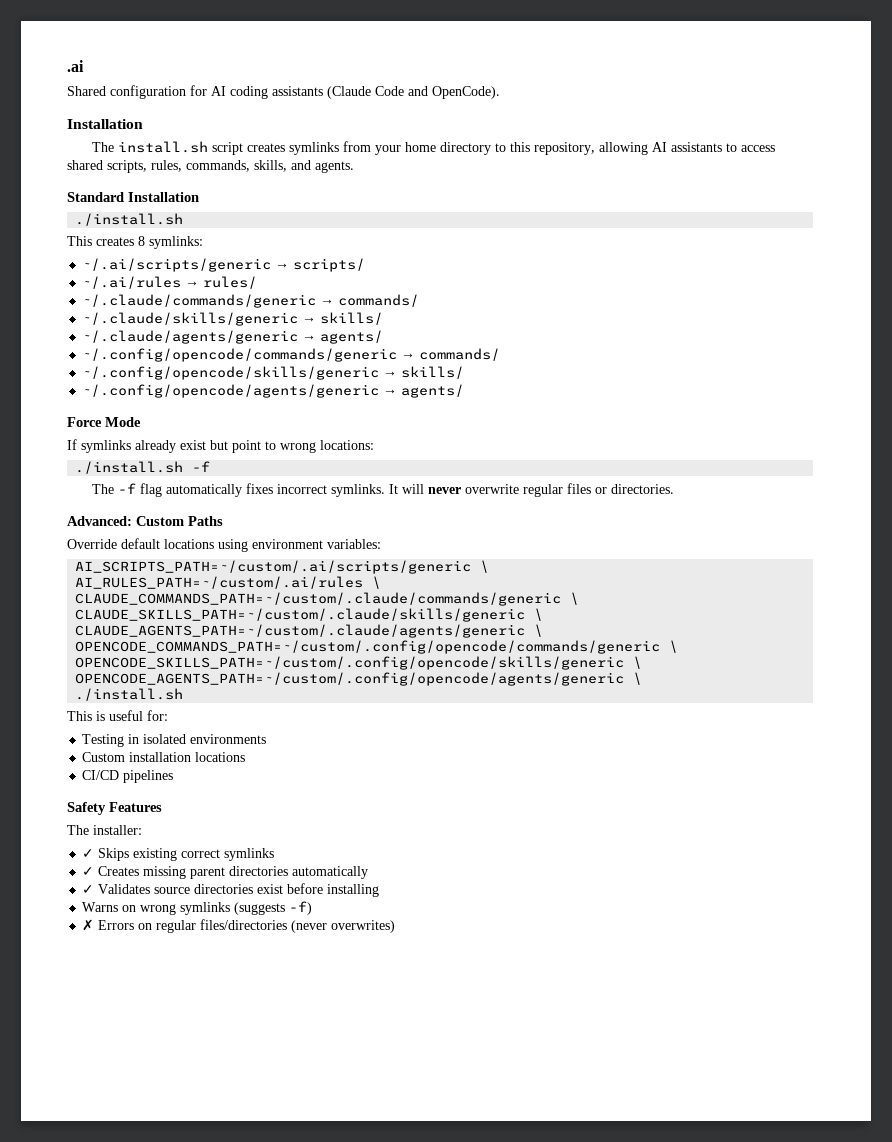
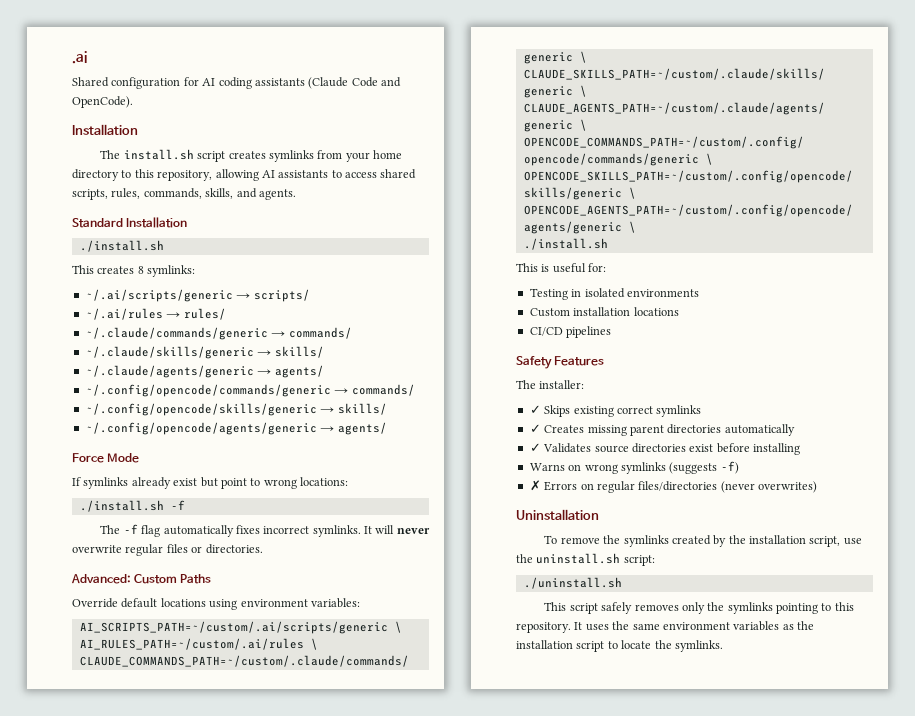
+ Uninstallation
+ To remove the symlinks created by the installation script, use the uninstall.sh script:
+ ./uninstall.sh
+ This script safely removes only the symlinks pointing to this repository. It uses the same environment variables as the installation script to locate the symlinks.

